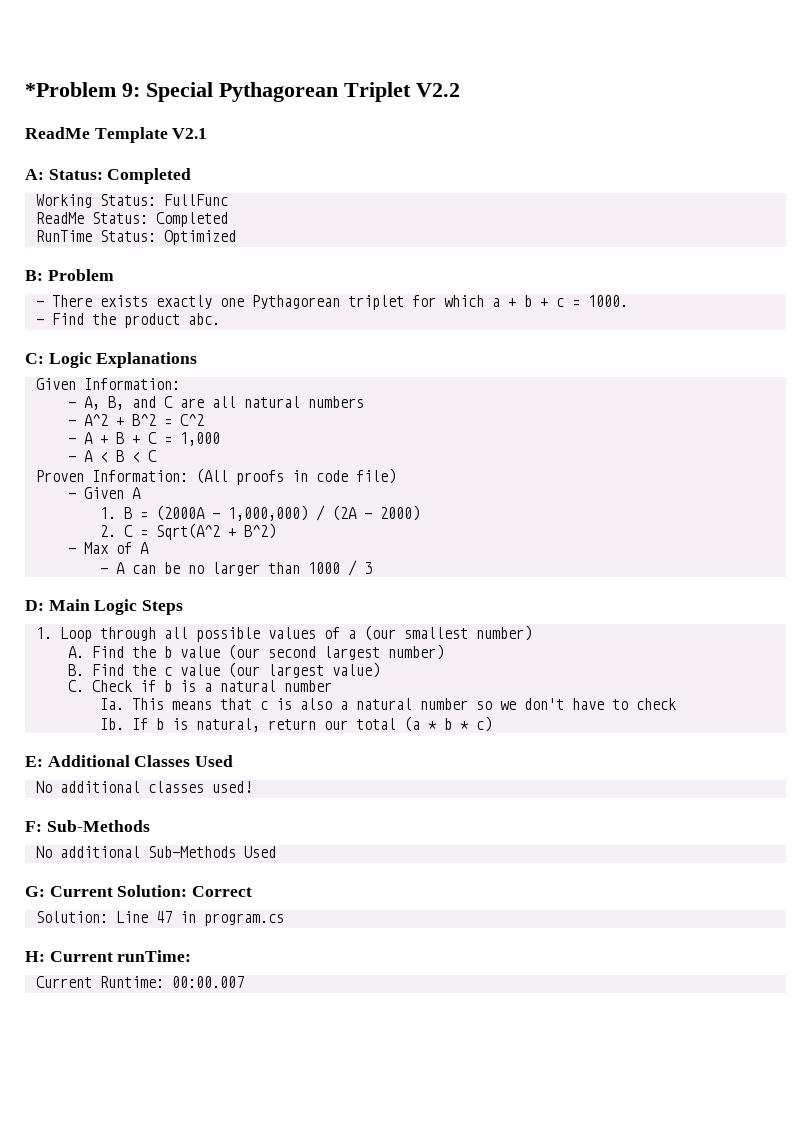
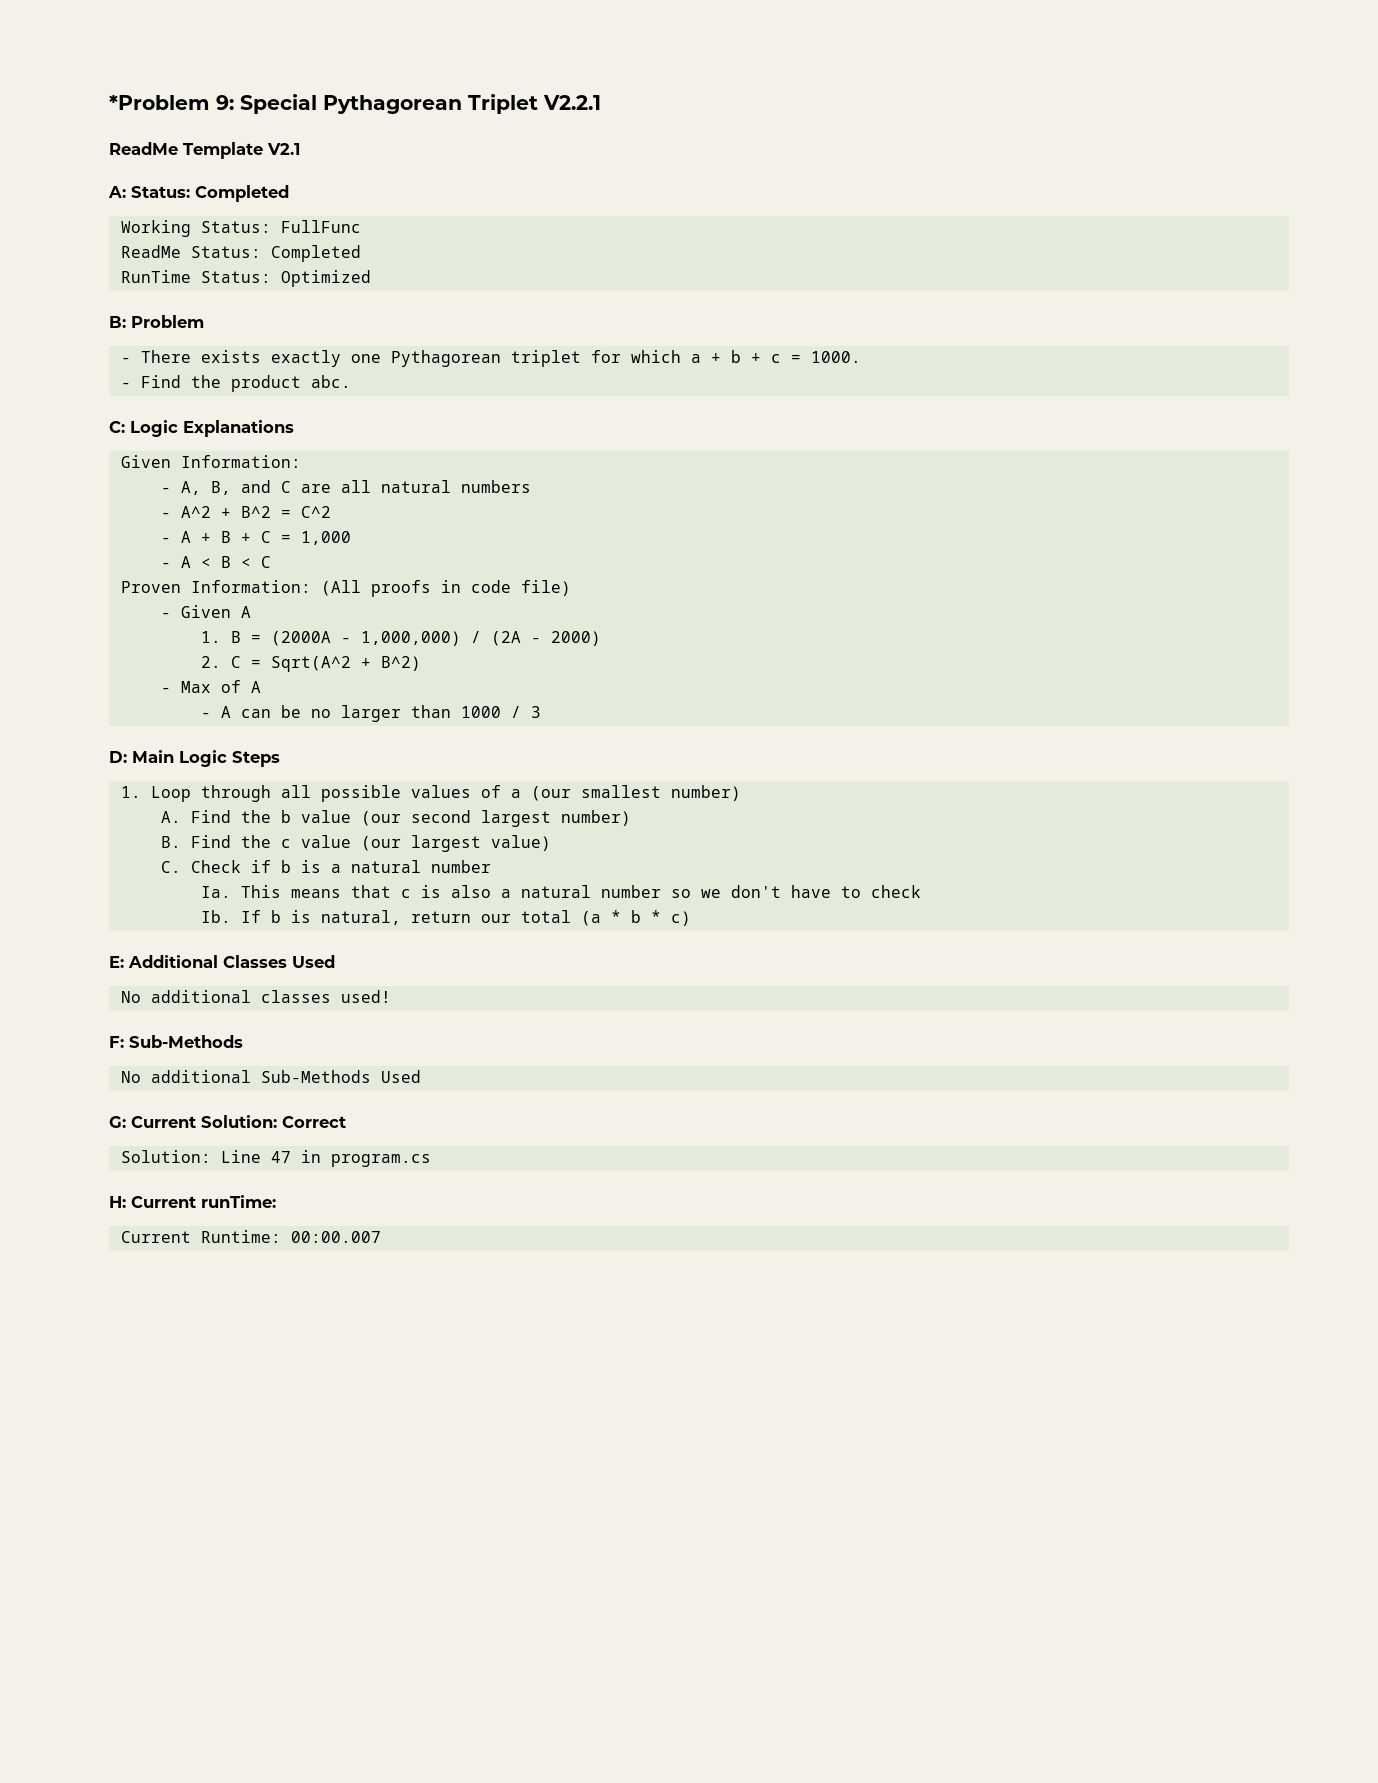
- *Problem 9: Special Pythagorean Triplet V2.2
+ *Problem 9: Special Pythagorean Triplet V2.2.1

